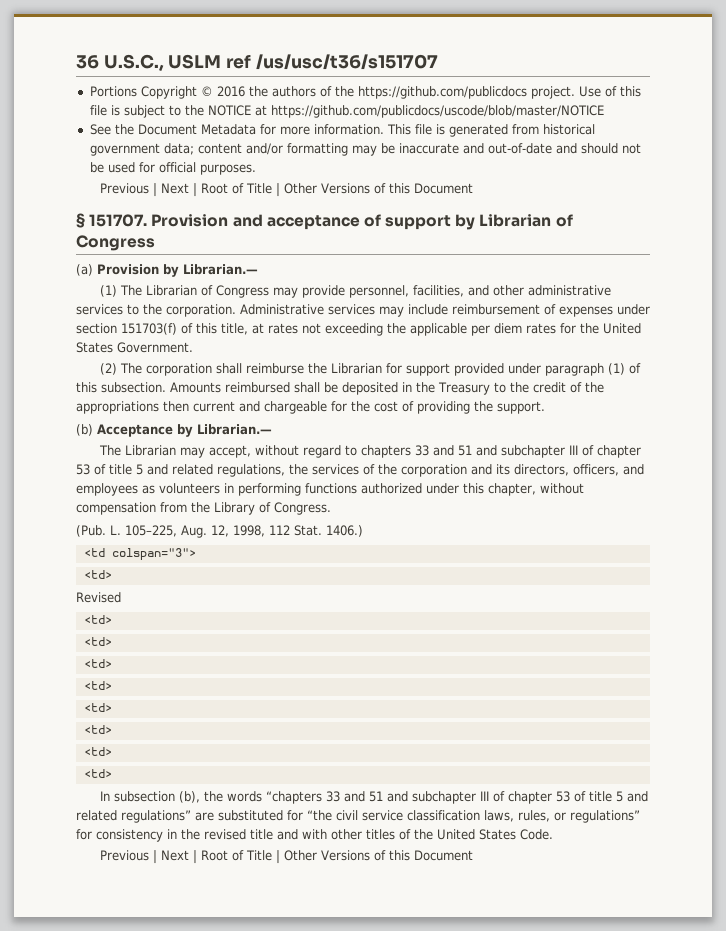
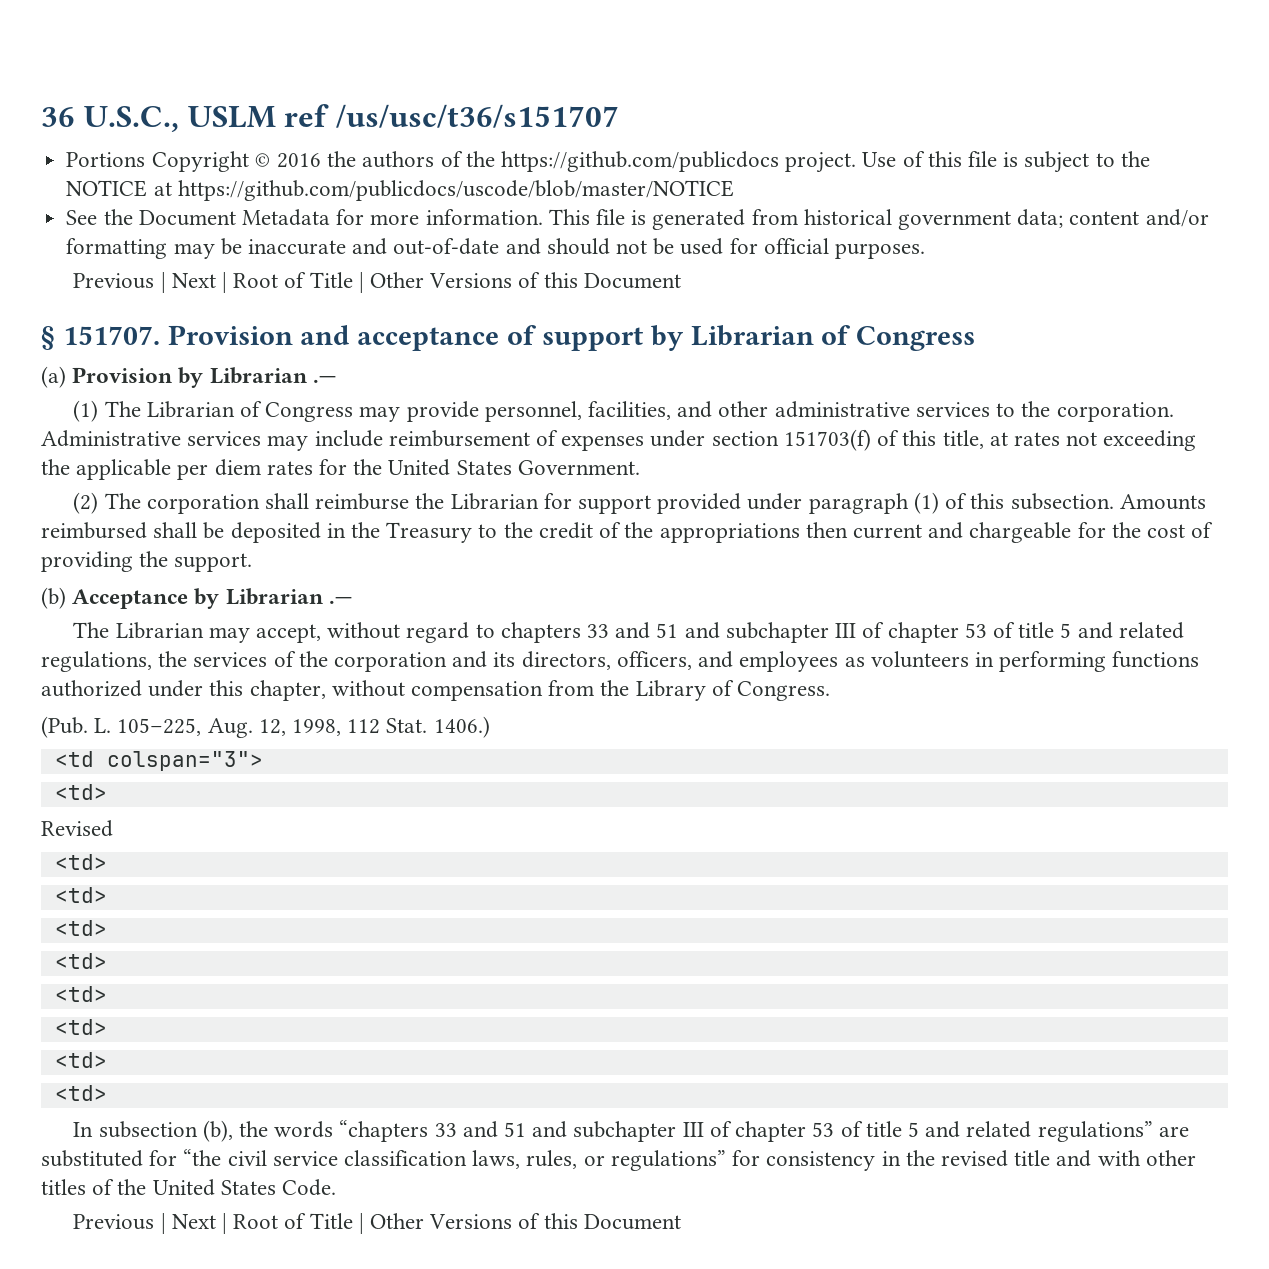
- (a) Provision by Librarian.—
+ (a) Provision by Librarian .—
- (b) Acceptance by Librarian.—
+ (b) Acceptance by Librarian .—

